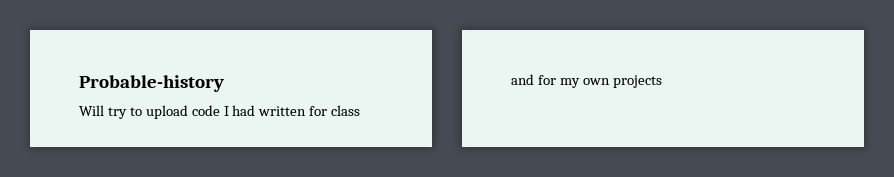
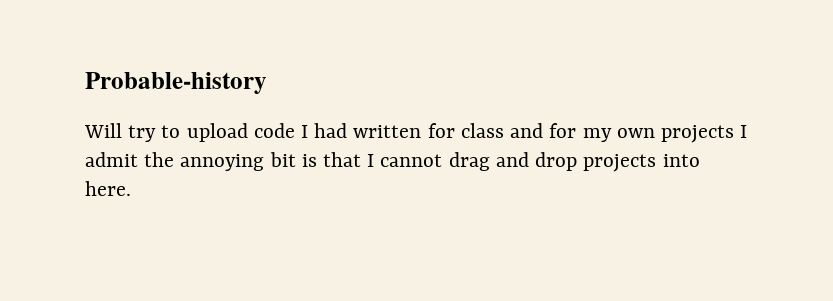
- Will try to upload code I had written for class and for my own projects
+ Will try to upload code I had written for class and for my own projects I admit the annoying bit is that I cannot drag and drop projects into here.

